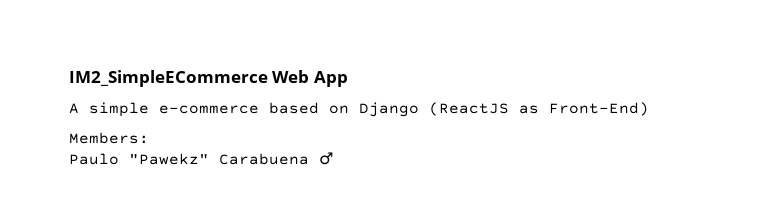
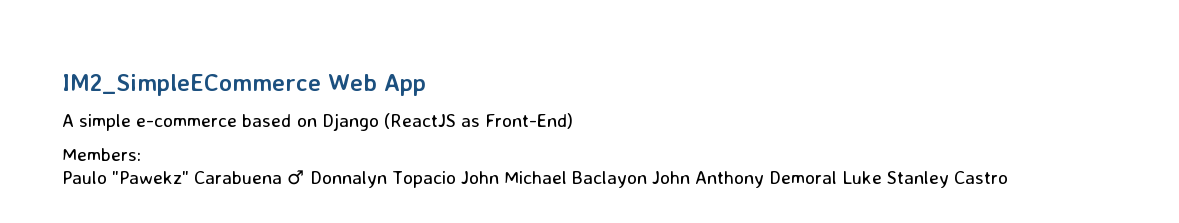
- Paulo "Pawekz" Carabuena ♂
+ Paulo "Pawekz" Carabuena ♂ Donnalyn Topacio John Michael Baclayon John Anthony Demoral Luke Stanley Castro

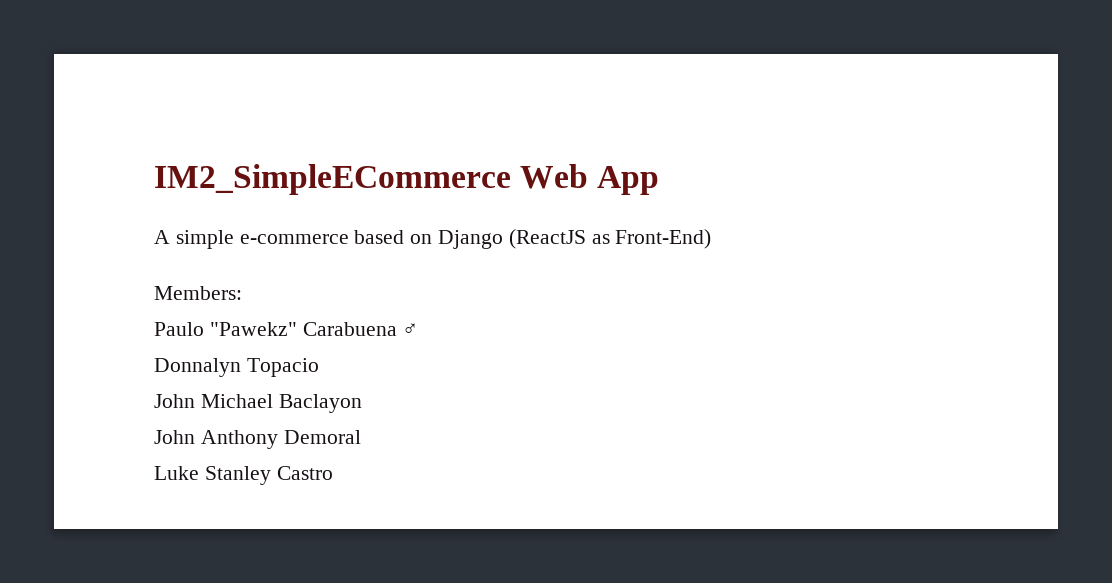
- Paulo "Pawekz" Carabuena ♂ Donnalyn Topacio John Michael Baclayon John Anthony Demoral Luke Stanley Castro
+ Paulo "Pawekz" Carabuena ♂
+ Donnalyn Topacio
+ John Michael Baclayon
+ John Anthony Demoral
+ Luke Stanley Castro

